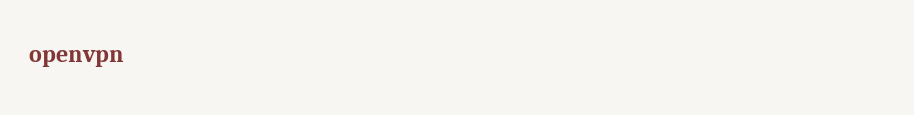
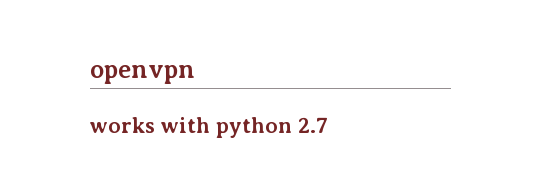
+ works with python 2.7

